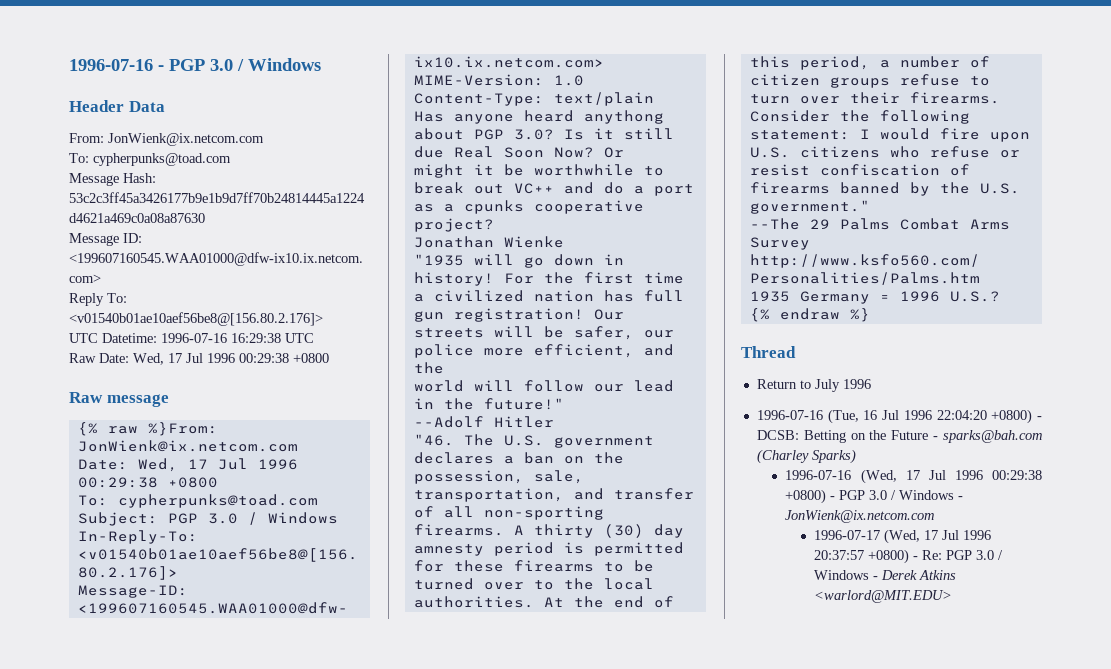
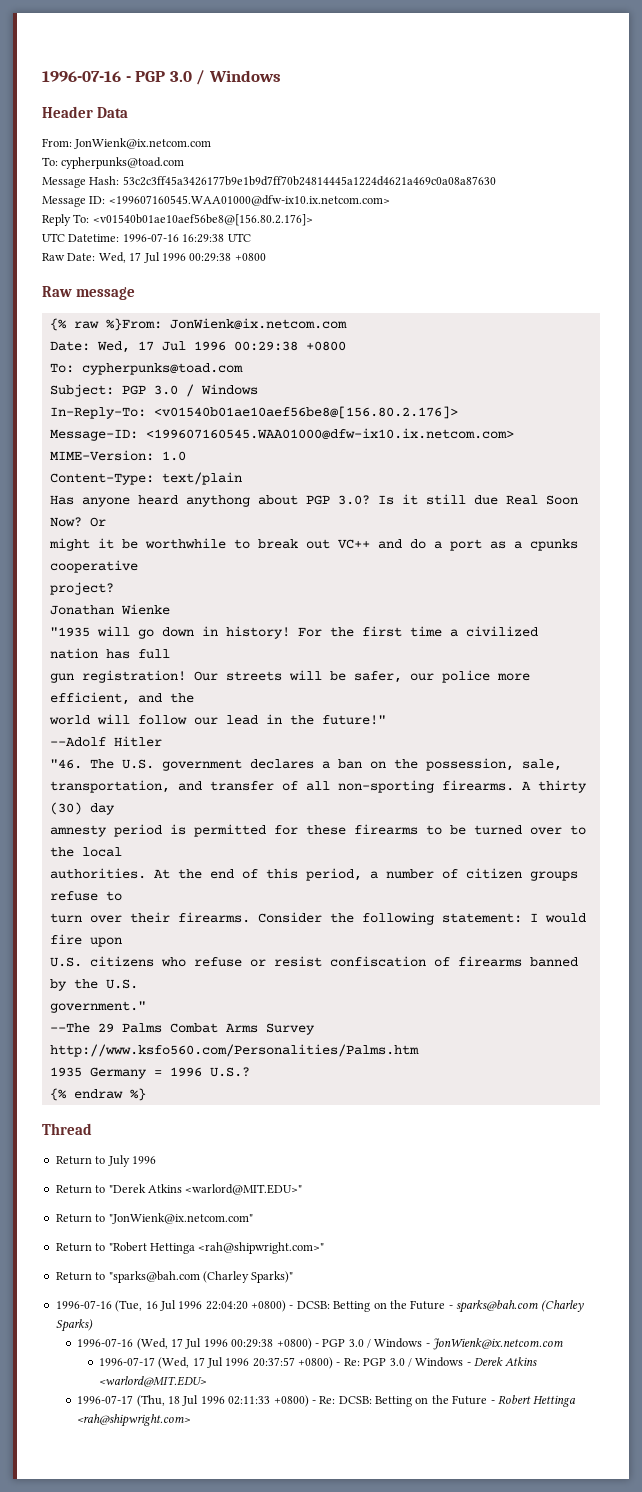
+ Return to "Derek Atkins <warlord@MIT.EDU>"
+ Return to "JonWienk@ix.netcom.com"
+ Return to "Robert Hettinga <rah@shipwright.com>"
+ Return to "sparks@bah.com (Charley Sparks)"
+ 1996-07-17 (Thu, 18 Jul 1996 02:11:33 +0800) - Re: DCSB: Betting on the Future - Robert Hettinga <rah@shipwright.com>

